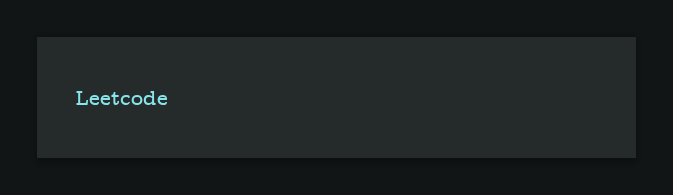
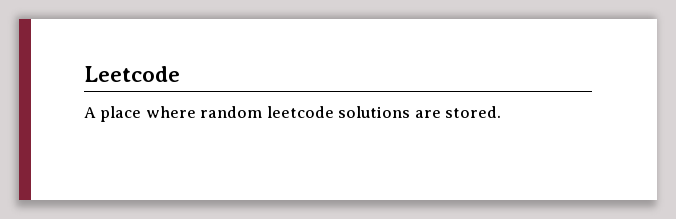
+ A place where random leetcode solutions are stored.

